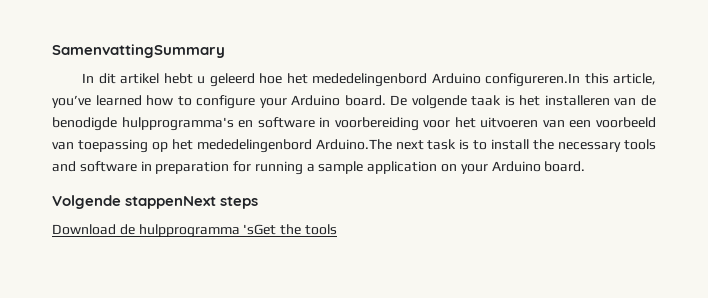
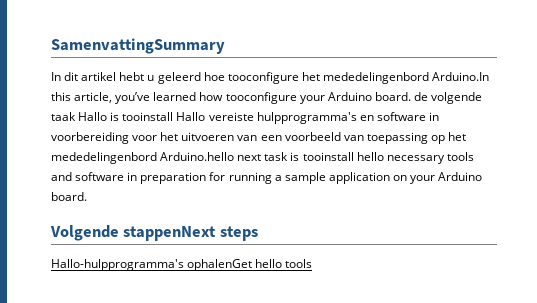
- In dit artikel hebt u geleerd hoe het mededelingenbord Arduino configureren.In this article, you’ve learned how to configure your Arduino board. De volgende taak is het installeren van de benodigde hulpprogramma's en software in voorbereiding voor het uitvoeren van een voorbeeld van toepassing op het mededelingenbord Arduino.The next task is to install the necessary tools and software in preparation for running a sample application on your Arduino board.
+ In dit artikel hebt u geleerd hoe tooconfigure het mededelingenbord Arduino.In this article, you’ve learned how tooconfigure your Arduino board. de volgende taak Hallo is tooinstall Hallo vereiste hulpprogramma's en software in voorbereiding voor het uitvoeren van een voorbeeld van toepassing op het mededelingenbord Arduino.hello next task is tooinstall hello necessary tools and software in preparation for running a sample application on your Arduino board.
- Download de hulpprogramma 'sGet the tools
+ Hallo-hulpprogramma's ophalenGet hello tools

